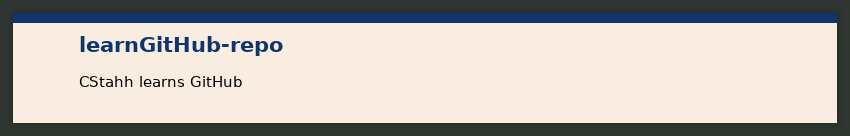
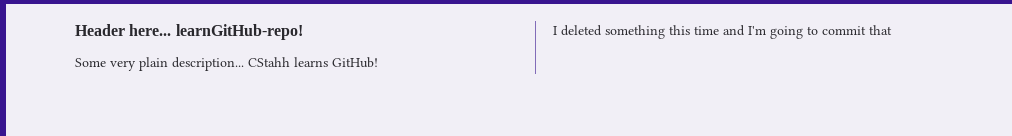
- learnGitHub-repo
- CStahh learns GitHub
+ Header here... learnGitHub-repo!
+ Some very plain description... CStahh learns GitHub!
+ I deleted something this time and I'm going to commit that

